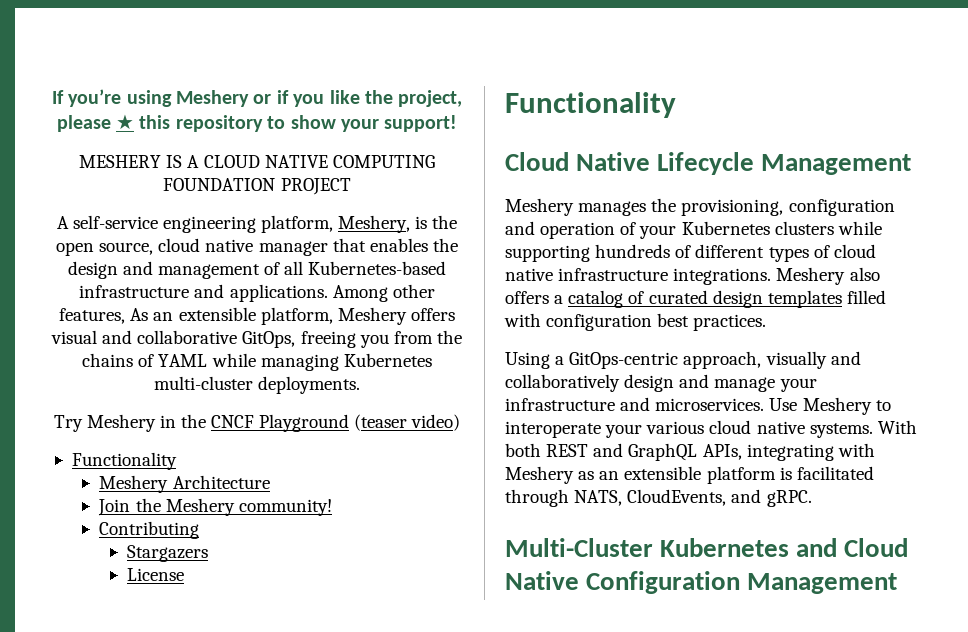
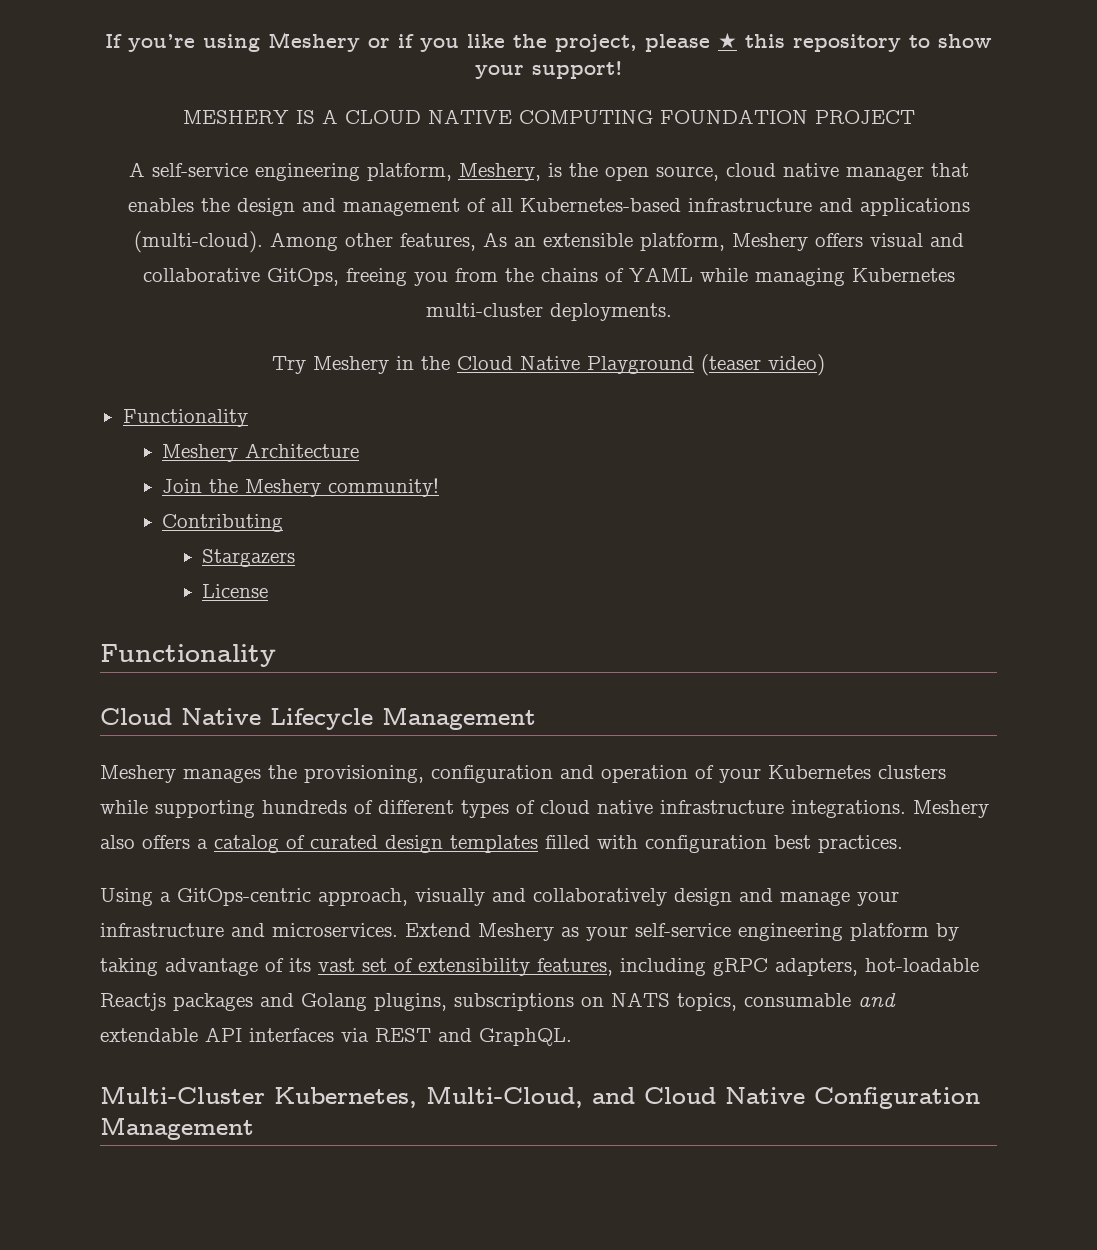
- A self-service engineering platform, Meshery, is the open source, cloud native manager that enables the design and management of all Kubernetes-based infrastructure and applications.
+ A self-service engineering platform, Meshery, is the open source, cloud native manager that enables the design and management of all Kubernetes-based infrastructure and applications (multi-cloud).
- Try Meshery in the CNCF Playground (teaser video)
+ Try Meshery in the Cloud Native Playground (teaser video)
- Use Meshery to interoperate your various cloud native systems. With both REST and GraphQL APIs, integrating with Meshery as an extensible platform is facilitated through NATS, CloudEvents, and gRPC.
+ Extend Meshery as your self-service engineering platform by taking advantage of its vast set of extensibility features, including gRPC adapters, hot-loadable Reactjs packages and Golang plugins, subscriptions on NATS topics, consumable and extendable API interfaces via REST and GraphQL.
- Multi-Cluster Kubernetes and Cloud Native Configuration Management
+ Multi-Cluster Kubernetes, Multi-Cloud, and Cloud Native Configuration Management

